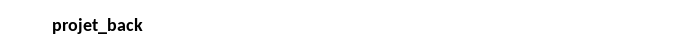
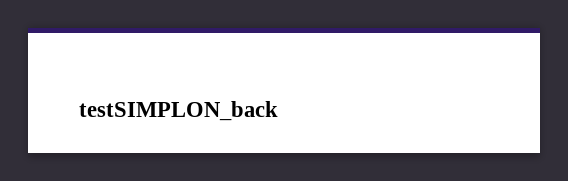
- projet_back
+ testSIMPLON_back

